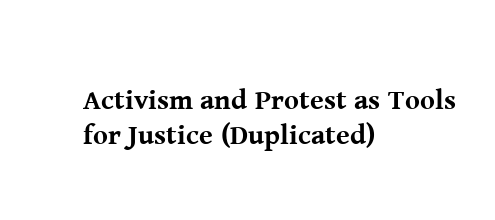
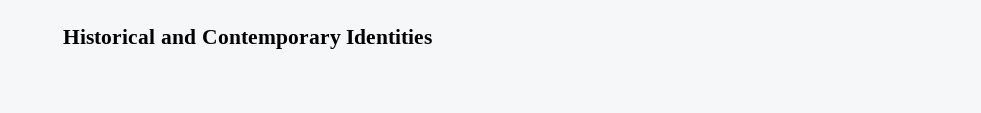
- Activism and Protest as Tools for Justice (Duplicated)
+ Historical and Contemporary Identities

